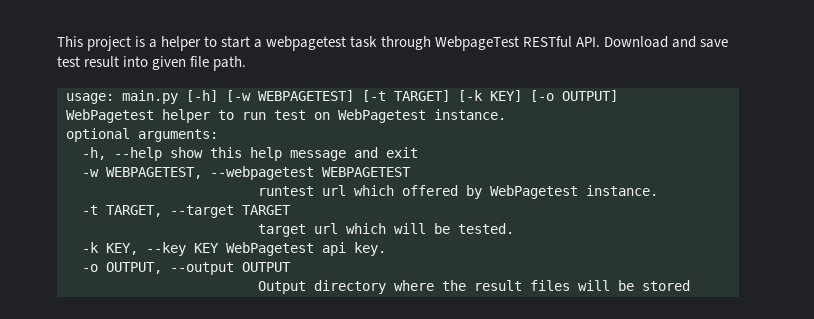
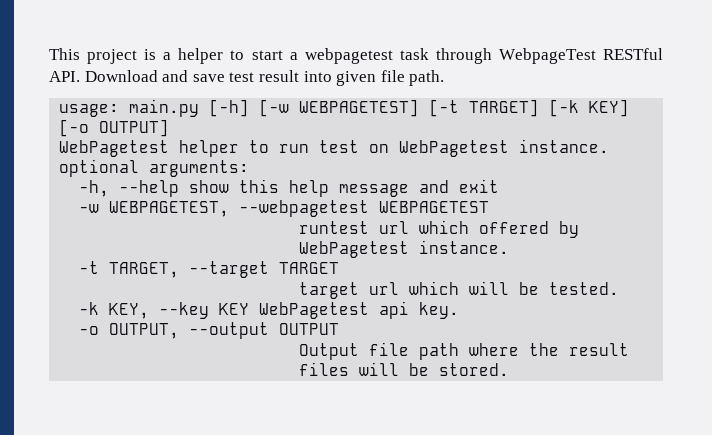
- Output directory where the result files will be stored
+ Output file path where the result files will be stored.

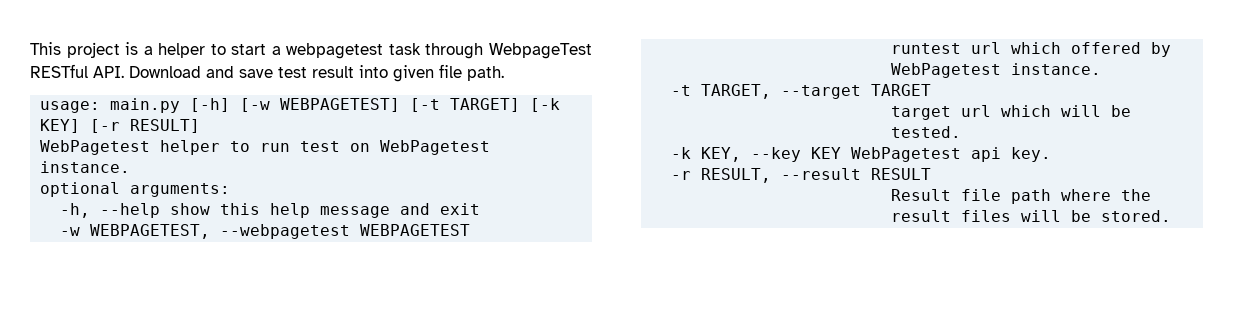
- usage: main.py [-h] [-w WEBPAGETEST] [-t TARGET] [-k KEY] [-o OUTPUT]
+ usage: main.py [-h] [-w WEBPAGETEST] [-t TARGET] [-k KEY] [-r RESULT]
- -o OUTPUT, --output OUTPUT
- Output file path where the result files will be stored.
+ -r RESULT, --result RESULT
+ Result file path where the result files will be stored.

